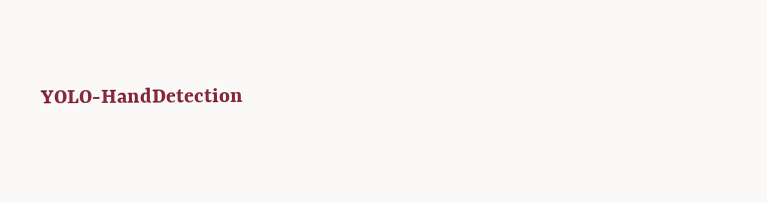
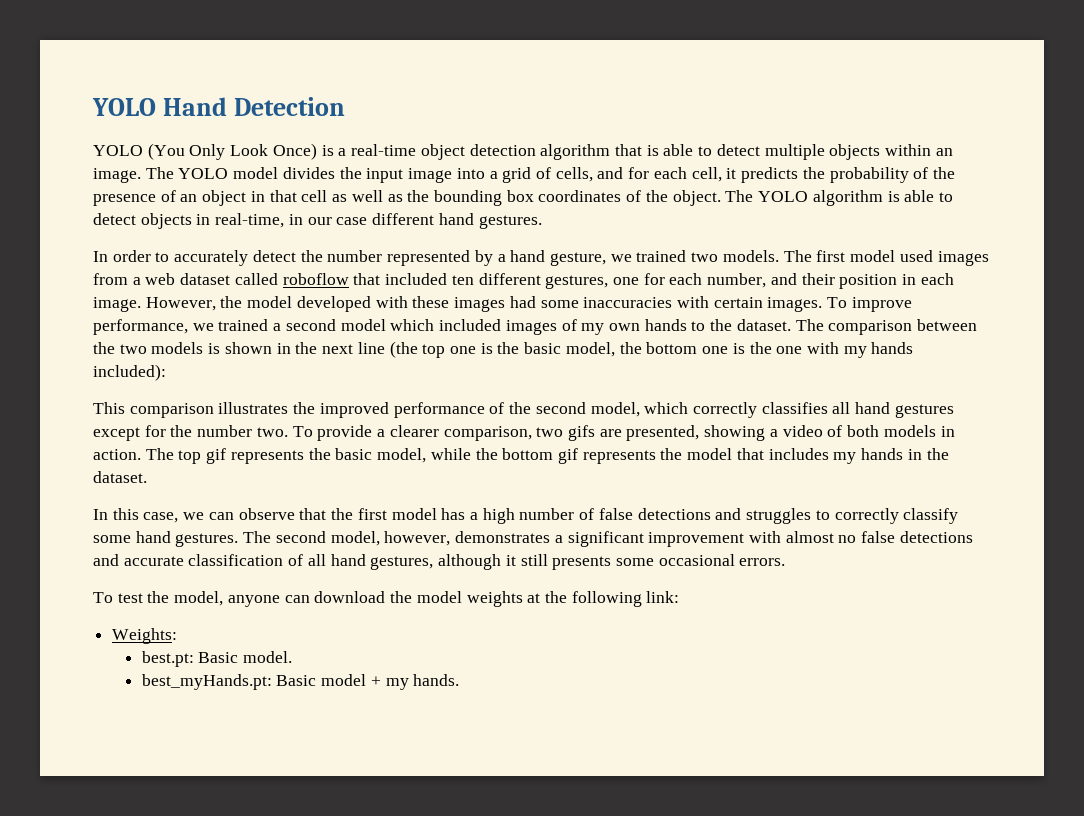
- YOLO-HandDetection
+ YOLO Hand Detection
+ YOLO (You Only Look Once) is a real-time object detection algorithm that is able to detect multiple objects within an image. The YOLO model divides the input image into a grid of cells, and for each cell, it predicts the probability of the presence of an object in that cell as well as the bounding box coordinates of the object. The YOLO algorithm is able to detect objects in real-time, in our case different hand gestures.
+ In order to accurately detect the number represented by a hand gesture, we trained two models. The first model used images from a web dataset called roboflow that included ten different gestures, one for each number, and their position in each image. However, the model developed with these images had some inaccuracies with certain images. To improve performance, we trained a second model which included images of my own hands to the dataset. The comparison between the two models is shown in the next line (the top one is the basic model, the bottom one is the one with my hands included):
+ This comparison illustrates the improved performance of the second model, which correctly classifies all hand gestures except for the number two. To provide a clearer comparison, two gifs are presented, showing a video of both models in action. The top gif represents the basic model, while the bottom gif represents the model that includes my hands in the dataset.
+ In this case, we can observe that the first model has a high number of false detections and struggles to correctly classify some hand gestures. The second model, however, demonstrates a significant improvement with almost no false detections and accurate classification of all hand gestures, although it still presents some occasional errors.
+ To test the model, anyone can download the model weights at the following link:
+ Weights:
+ best.pt: Basic model.
+ best_myHands.pt: Basic model + my hands.

